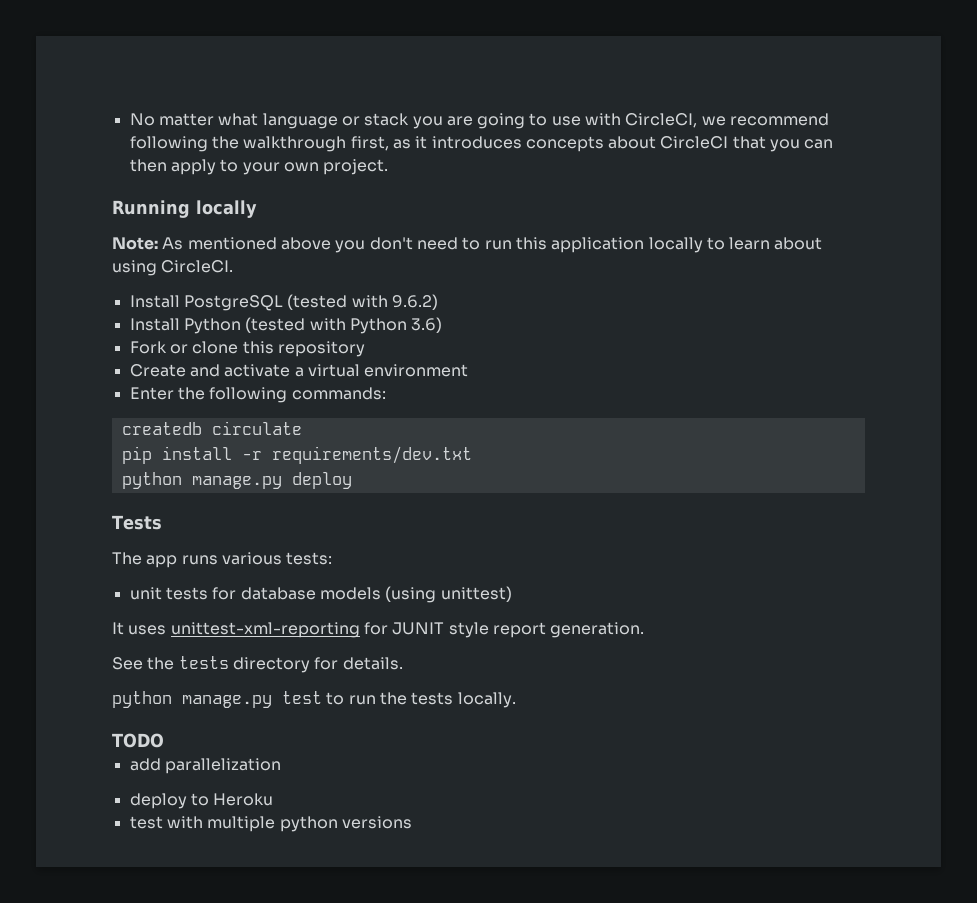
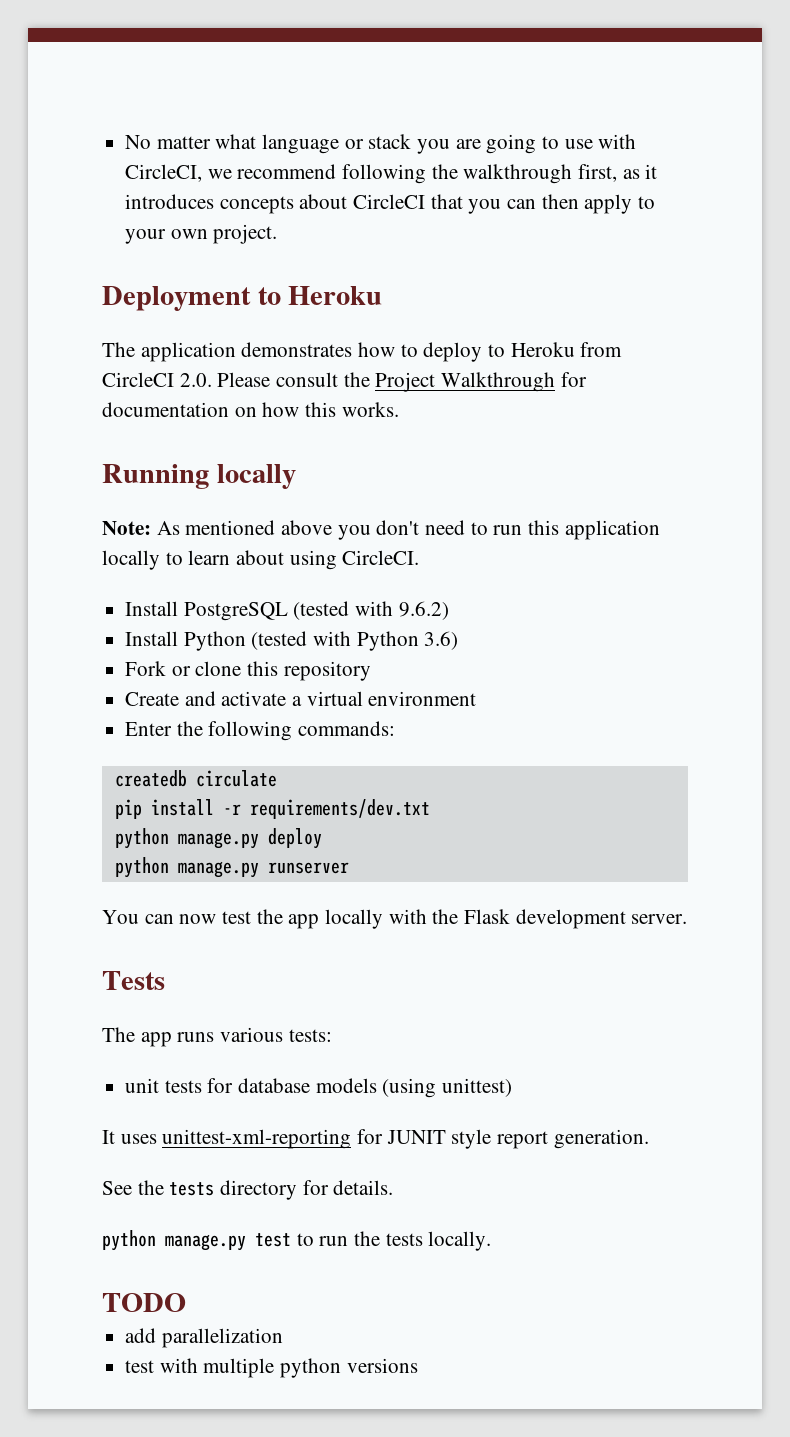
+ Deployment to Heroku
+ The application demonstrates how to deploy to Heroku from CircleCI 2.0. Please consult the Project Walkthrough for documentation on how this works.
+ python manage.py runserver
+ You can now test the app locally with the Flask development server.
- deploy to Heroku

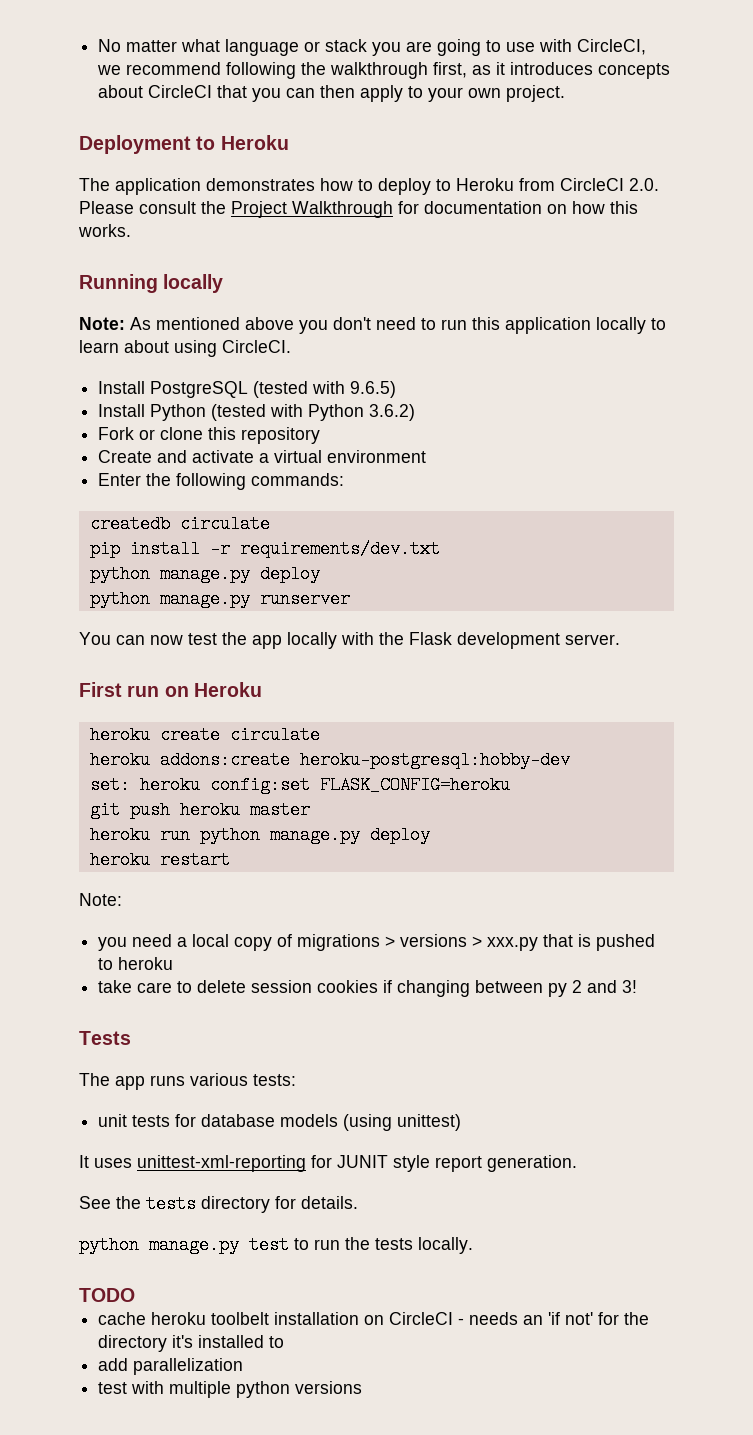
- Install PostgreSQL (tested with 9.6.2)
+ Install PostgreSQL (tested with 9.6.5)
- Install Python (tested with Python 3.6)
+ Install Python (tested with Python 3.6.2)
+ First run on Heroku
+ heroku create circulate
+ heroku addons:create heroku-postgresql:hobby-dev
+ set: heroku config:set FLASK_CONFIG=heroku
+ git push heroku master
+ heroku run python manage.py deploy
+ heroku restart
+ Note:
+ you need a local copy of migrations > versions > xxx.py that is pushed to heroku
+ take care to delete session cookies if changing between py 2 and 3!
+ cache heroku toolbelt installation on CircleCI - needs an 'if not' for the directory it's installed to

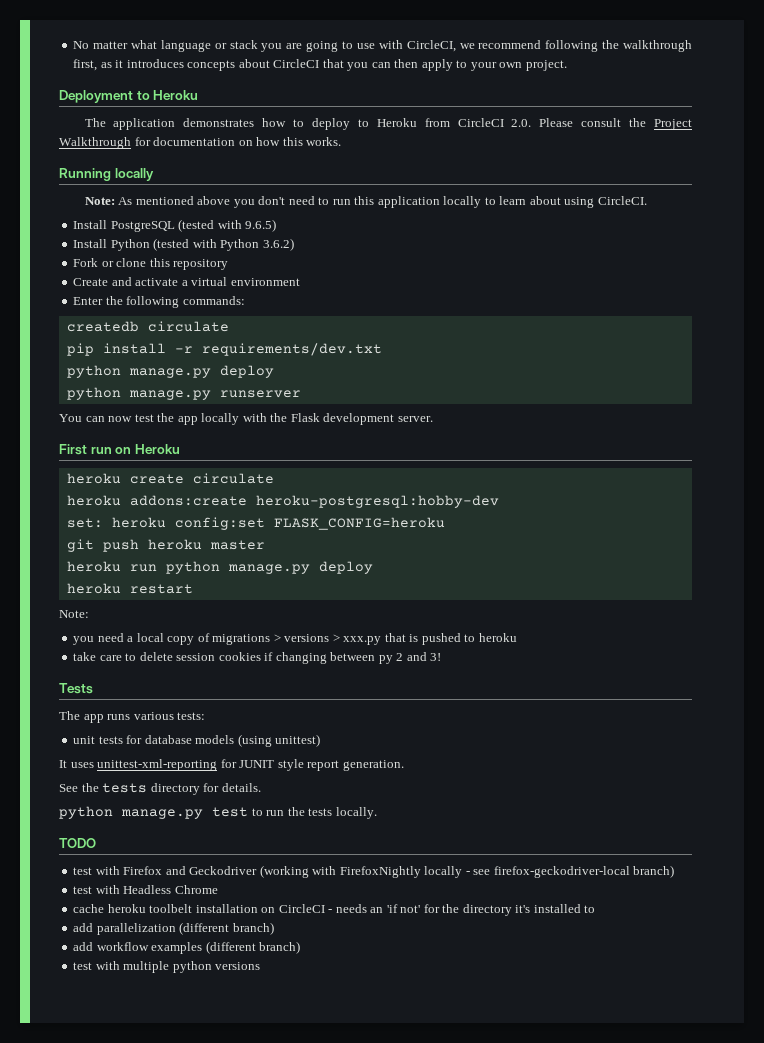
+ test with Firefox and Geckodriver (working with FirefoxNightly locally - see firefox-geckodriver-local branch)
+ test with Headless Chrome
- add parallelization
+ add parallelization (different branch)
+ add workflow examples (different branch)

